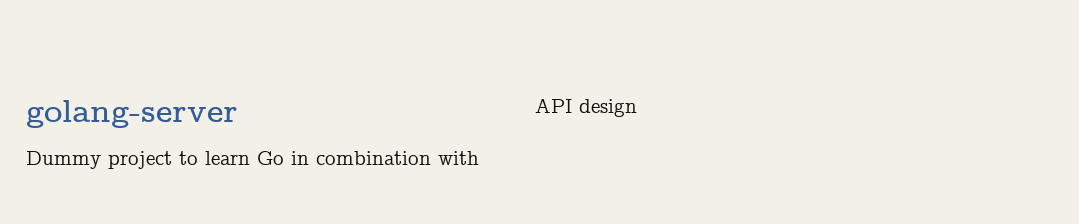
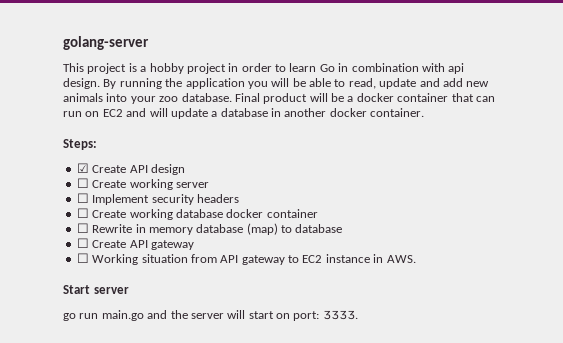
- Dummy project to learn Go in combination with API design
+ This project is a hobby project in order to learn Go in combination with api design. By running the application you will be able to read, update and add new animals into your zoo database. Final product will be a docker container that can run on EC2 and will update a database in another docker container.
+ Steps:
+ ☑ Create API design
+ ☐ Create working server
+ ☐ Implement security headers
+ ☐ Create working database docker container
+ ☐ Rewrite in memory database (map) to database
+ ☐ Create API gateway
+ ☐ Working situation from API gateway to EC2 instance in AWS.
+ Start server
+ go run main.go and the server will start on port: 3333.

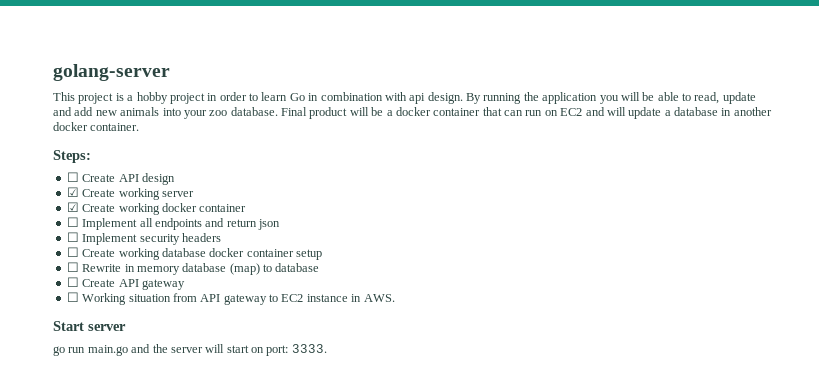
- ☑ Create API design
+ ☐ Create API design
- ☐ Create working server
+ ☑ Create working server
+ ☑ Create working docker container
+ ☐ Implement all endpoints and return json
- ☐ Create working database docker container
+ ☐ Create working database docker container setup

